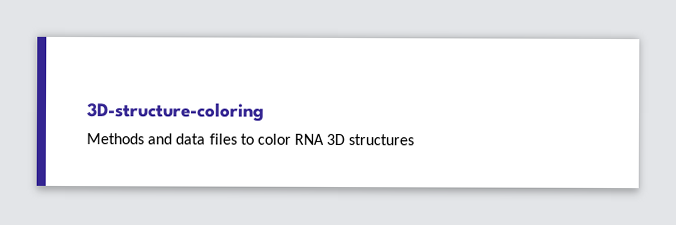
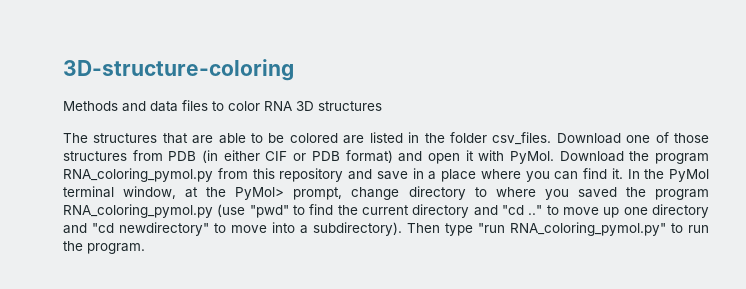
+ The structures that are able to be colored are listed in the folder csv_files. Download one of those structures from PDB (in either CIF or PDB format) and open it with PyMol. Download the program RNA_coloring_pymol.py from this repository and save in a place where you can find it. In the PyMol terminal window, at the PyMol> prompt, change directory to where you saved the program RNA_coloring_pymol.py (use "pwd" to find the current directory and "cd .." to move up one directory and "cd newdirectory" to move into a subdirectory). Then type "run RNA_coloring_pymol.py" to run the program.

